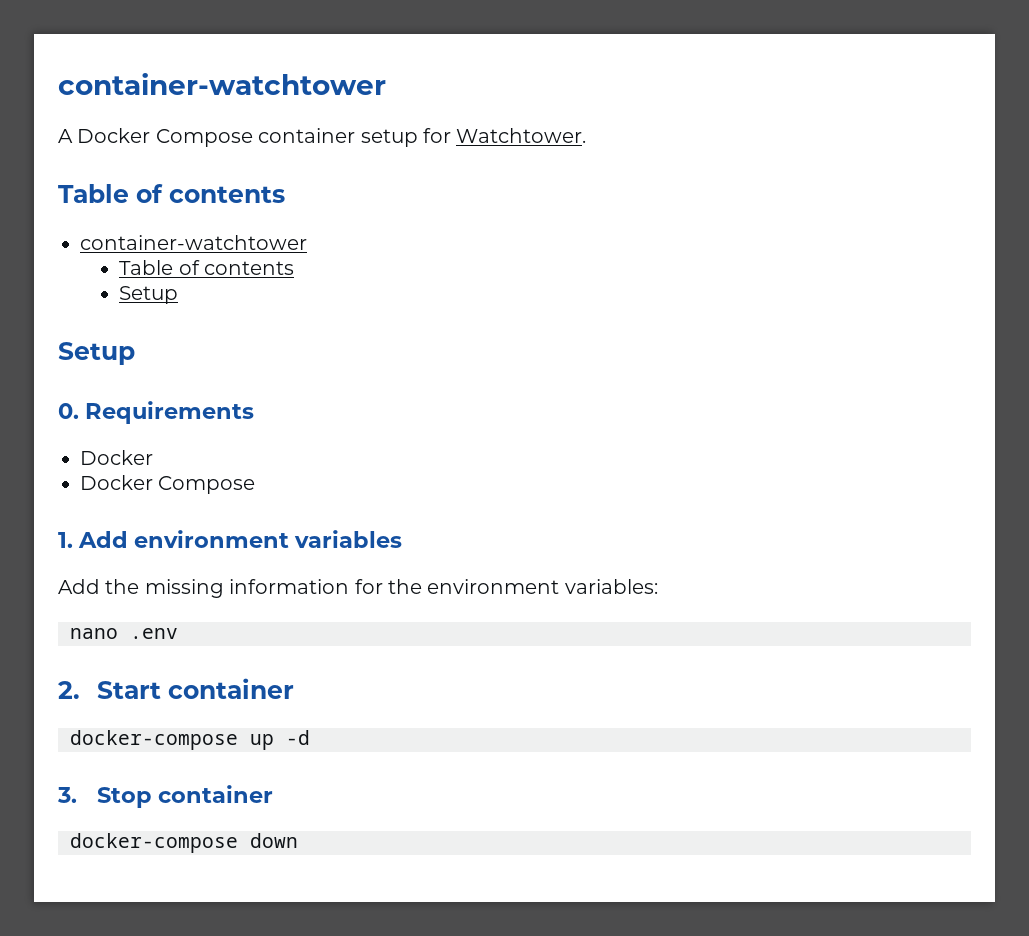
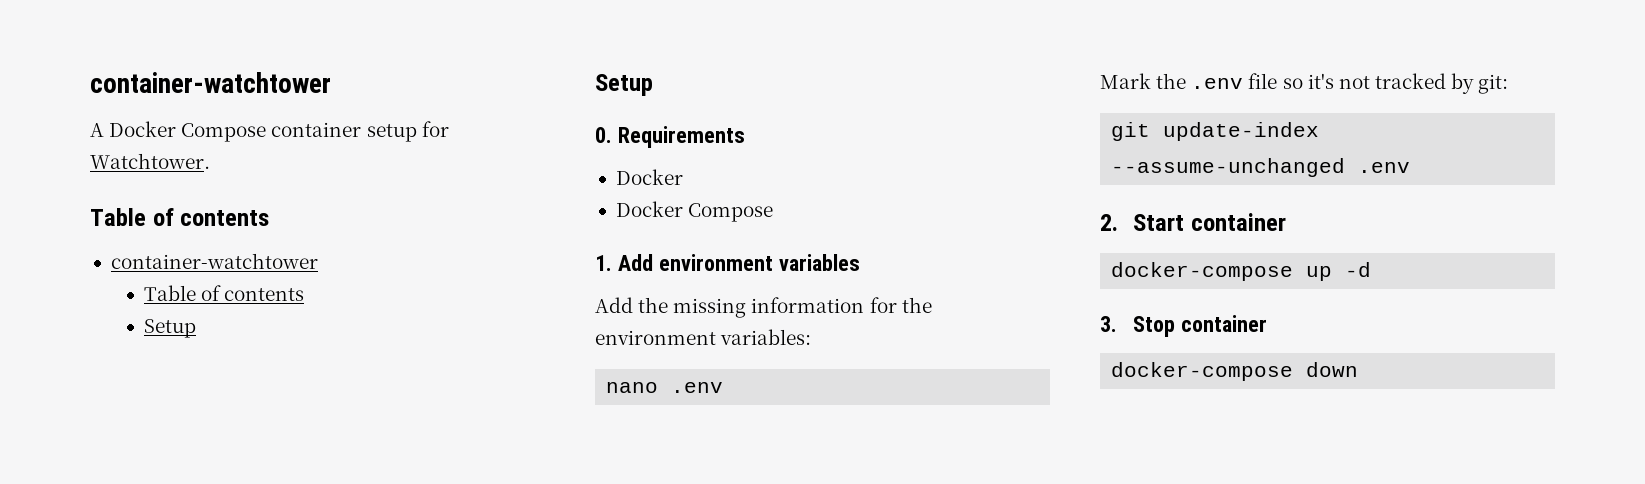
+ Mark the .env file so it's not tracked by git:
+ git update-index --assume-unchanged .env

